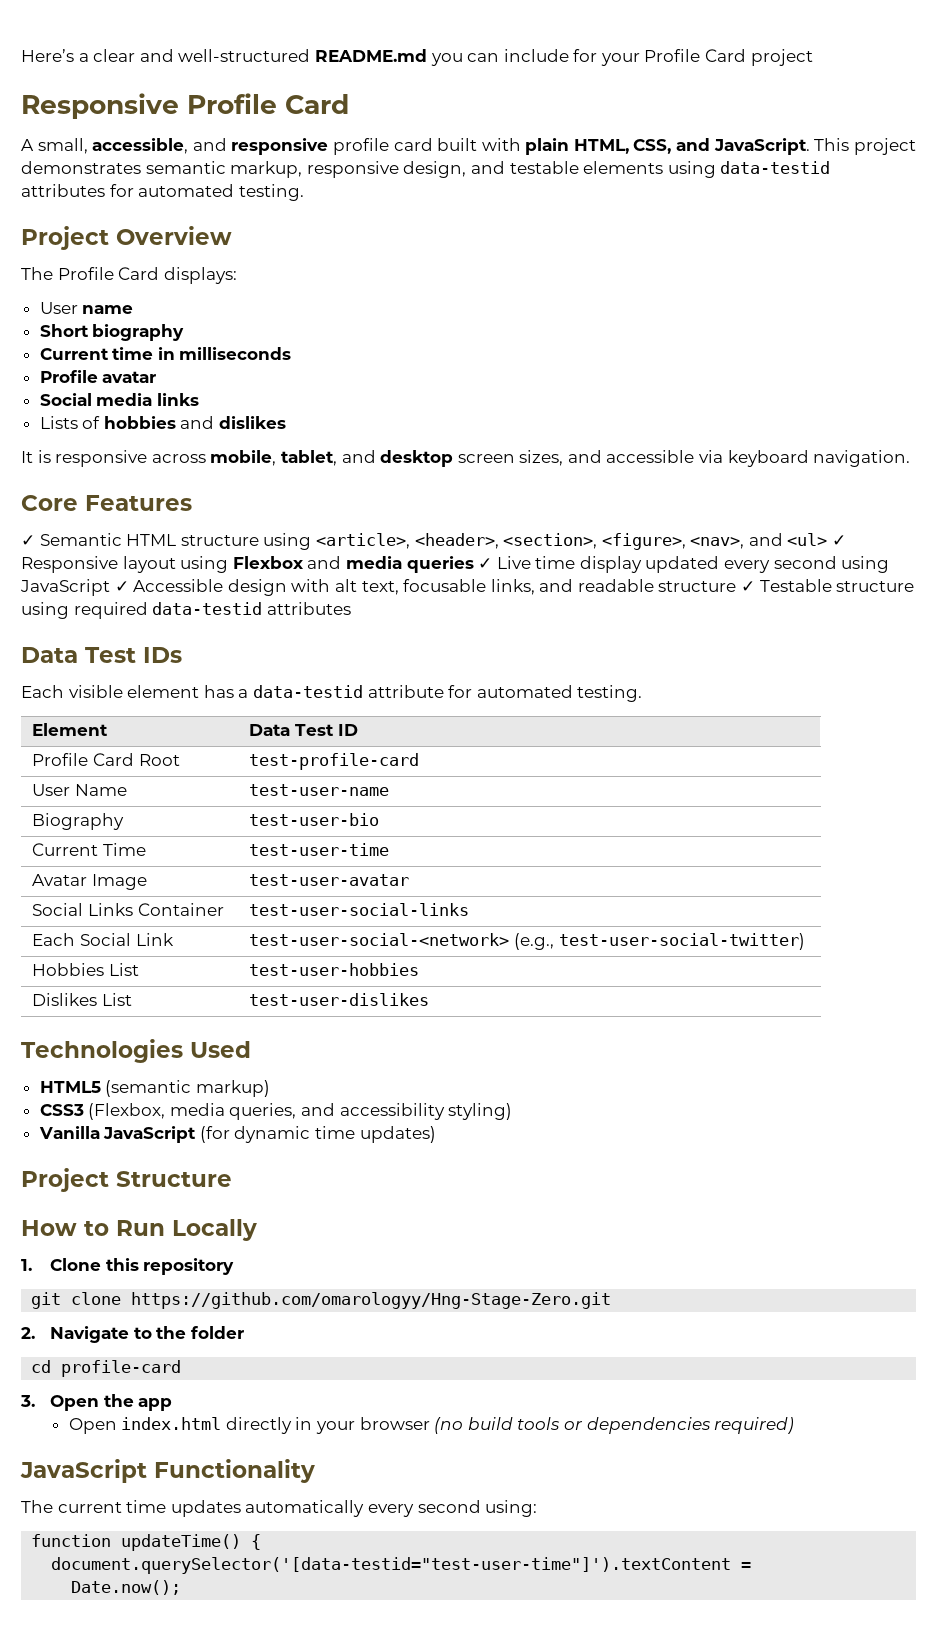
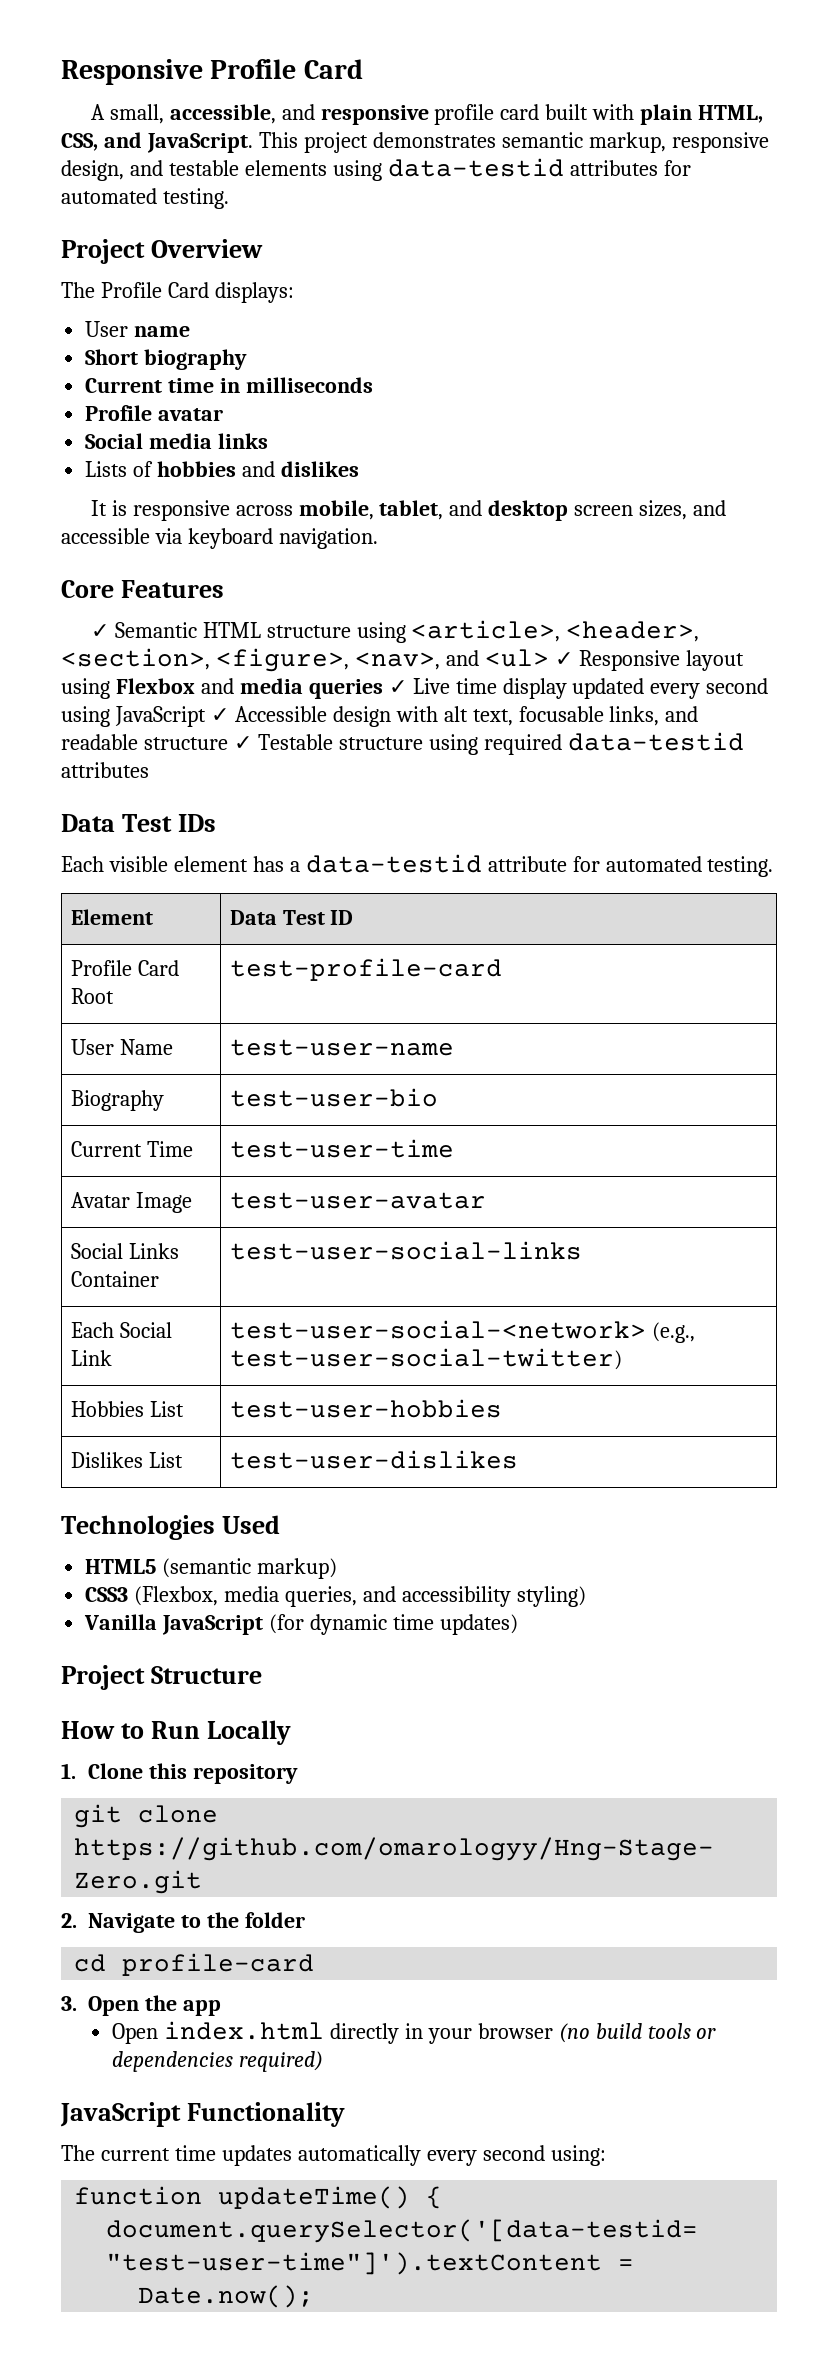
- Here’s a clear and well-structured README.md you can include for your Profile Card project

